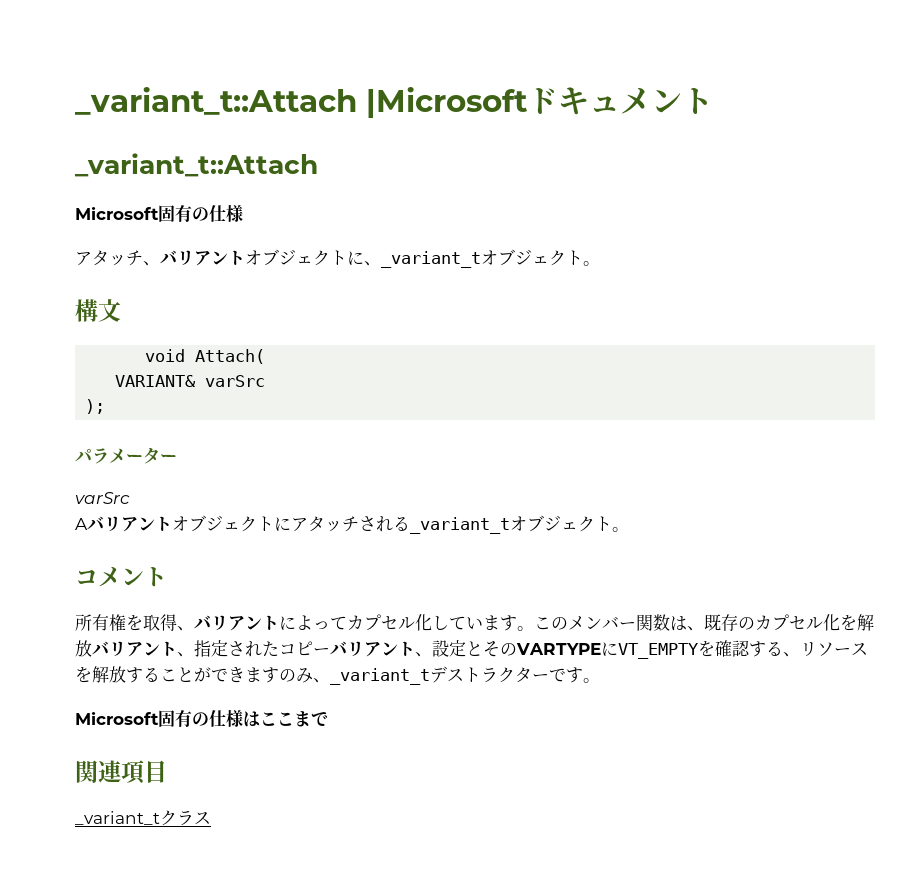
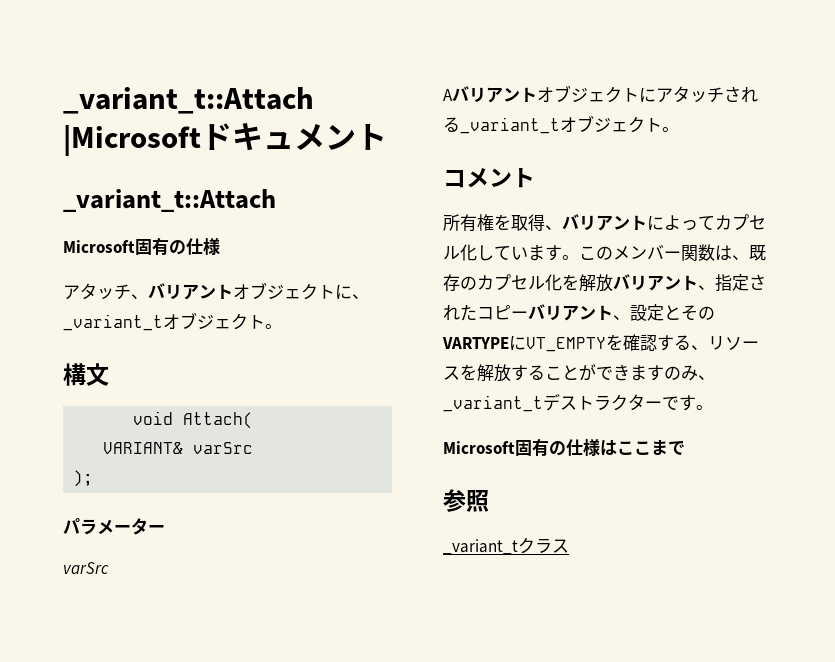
- 関連項目
+ 参照

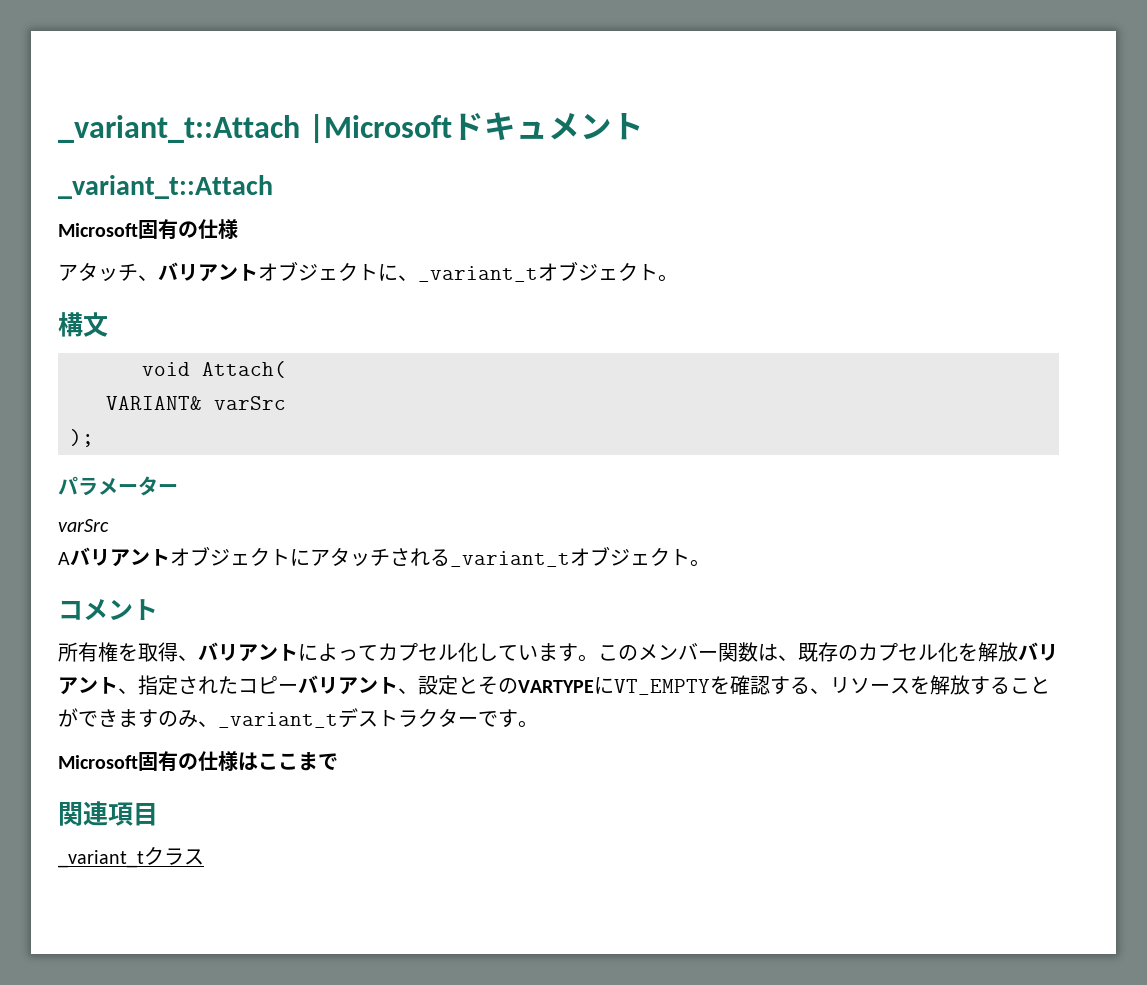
- 参照
+ 関連項目

